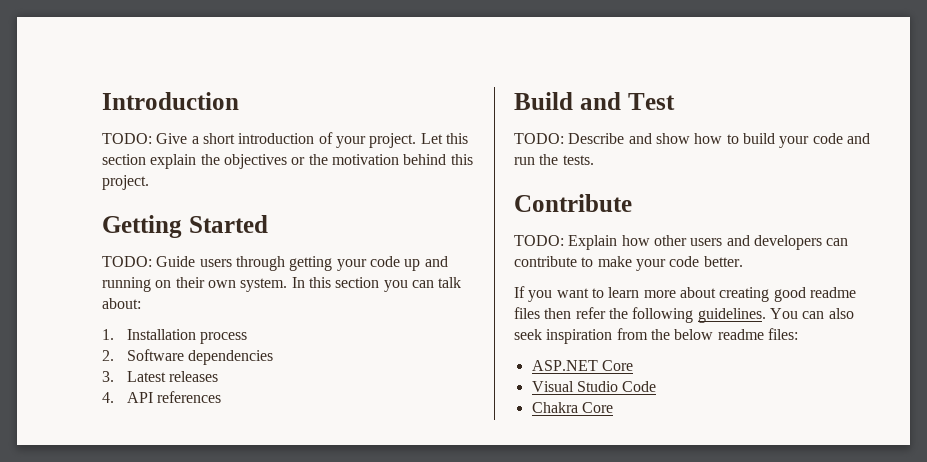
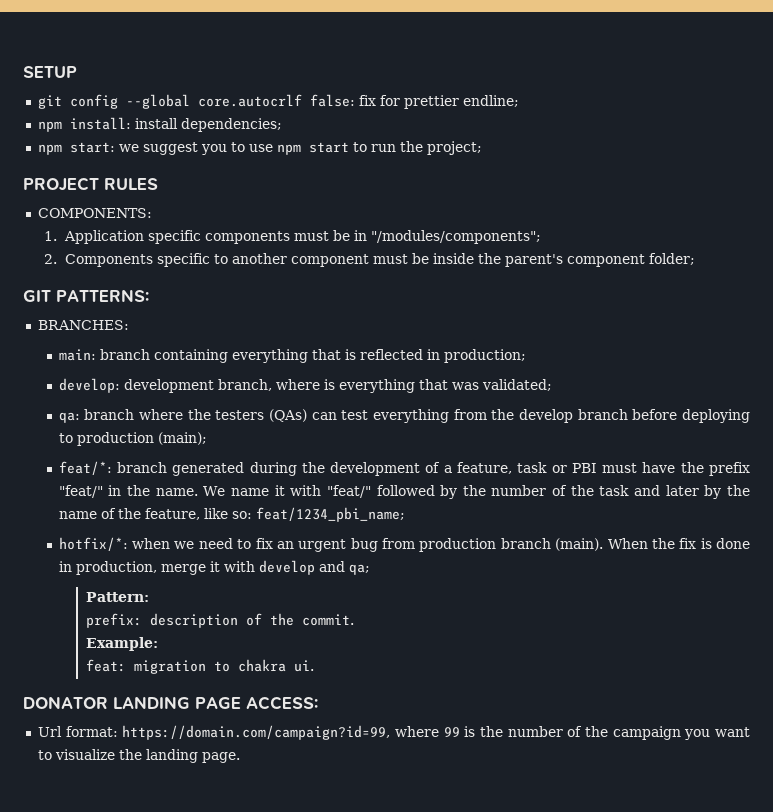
- Introduction
- TODO: Give a short introduction of your project. Let this section explain the objectives or the motivation behind this project.
- Getting Started
- TODO: Guide users through getting your code up and running on their own system. In this section you can talk about:
- 1. Installation process
- 2. Software dependencies
- 3. Latest releases
- 4. API references
- Build and Test
- TODO: Describe and show how to build your code and run the tests.
- Contribute
- TODO: Explain how other users and developers can contribute to make your code better.
- If you want to learn more about creating good readme files then refer the following guidelines. You can also seek inspiration from the below readme files:
- ASP.NET Core
- Visual Studio Code
- Chakra Core
+ SETUP
+ git config --global core.autocrlf false: fix for prettier endline;
+ npm install: install dependencies;
+ npm start: we suggest you to use npm start to run the project;
+ PROJECT RULES
+ COMPONENTS:
+ 1. Application specific components must be in "/modules/components";
+ 2. Components specific to another component must be inside the parent's component folder;
+ GIT PATTERNS:
+ BRANCHES:
+ main: branch containing everything that is reflected in production;
+ develop: development branch, where is everything that was validated;
+ qa: branch where the testers (QAs) can test everything from the develop branch before deploying to production (main);
+ feat/*: branch generated during the development of a feature, task or PBI must have the prefix "feat/" in the name. We name it with "feat/" followed by the number of the task and later by the name of the feature, like so: feat/1234_pbi_name;
+ hotfix/*: when we need to fix an urgent bug from production branch (main). When the fix is done in production, merge it with develop and qa;
+ Pattern:
+ prefix: description of the commit.
+ Example:
+ feat: migration to chakra ui.
+ DONATOR LANDING PAGE ACCESS:
+ Url format: https://domain.com/campaign?id=99, where 99 is the number of the campaign you want to visualize the landing page.

